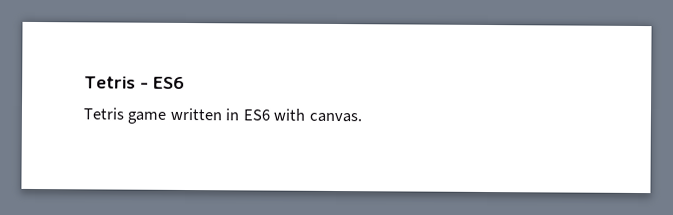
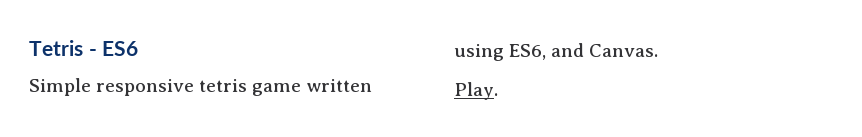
- Tetris game written in ES6 with canvas.
+ Simple responsive tetris game written using ES6, and Canvas.
+ Play.

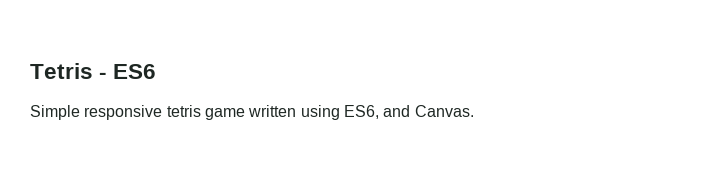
- Play.

